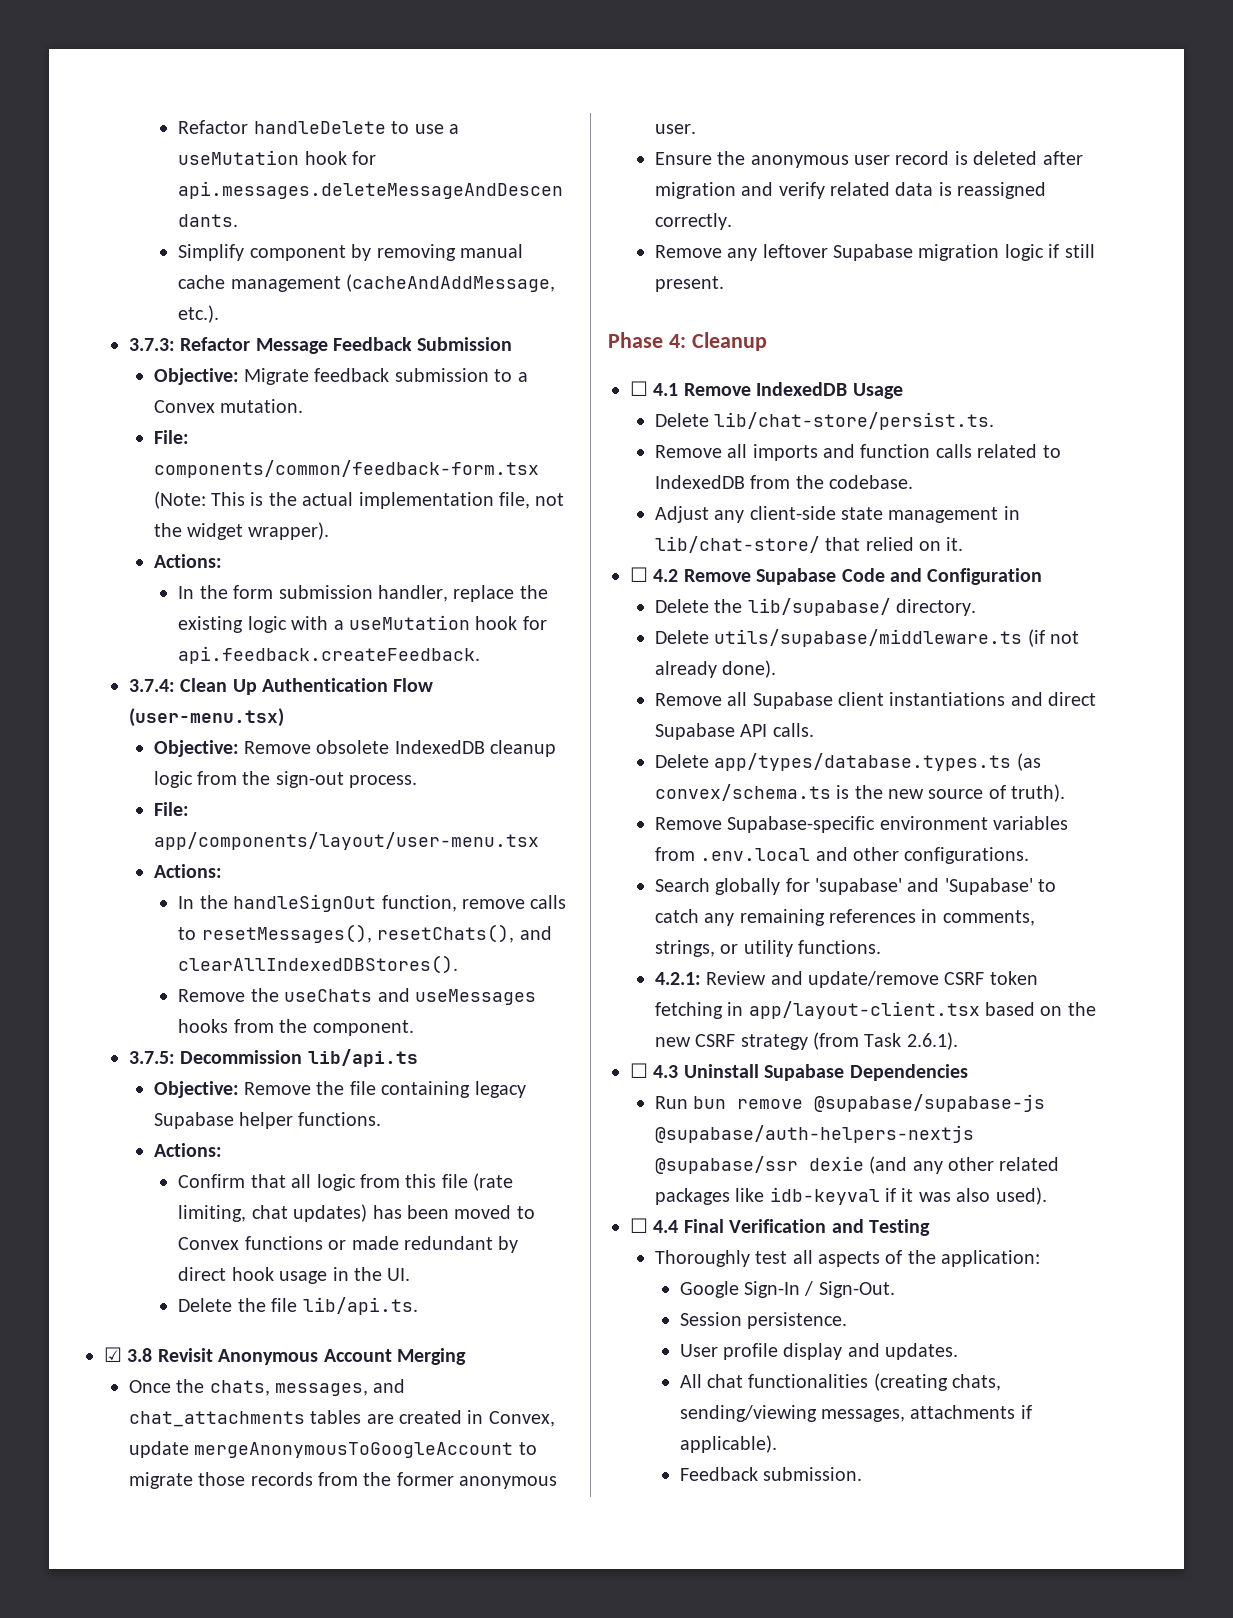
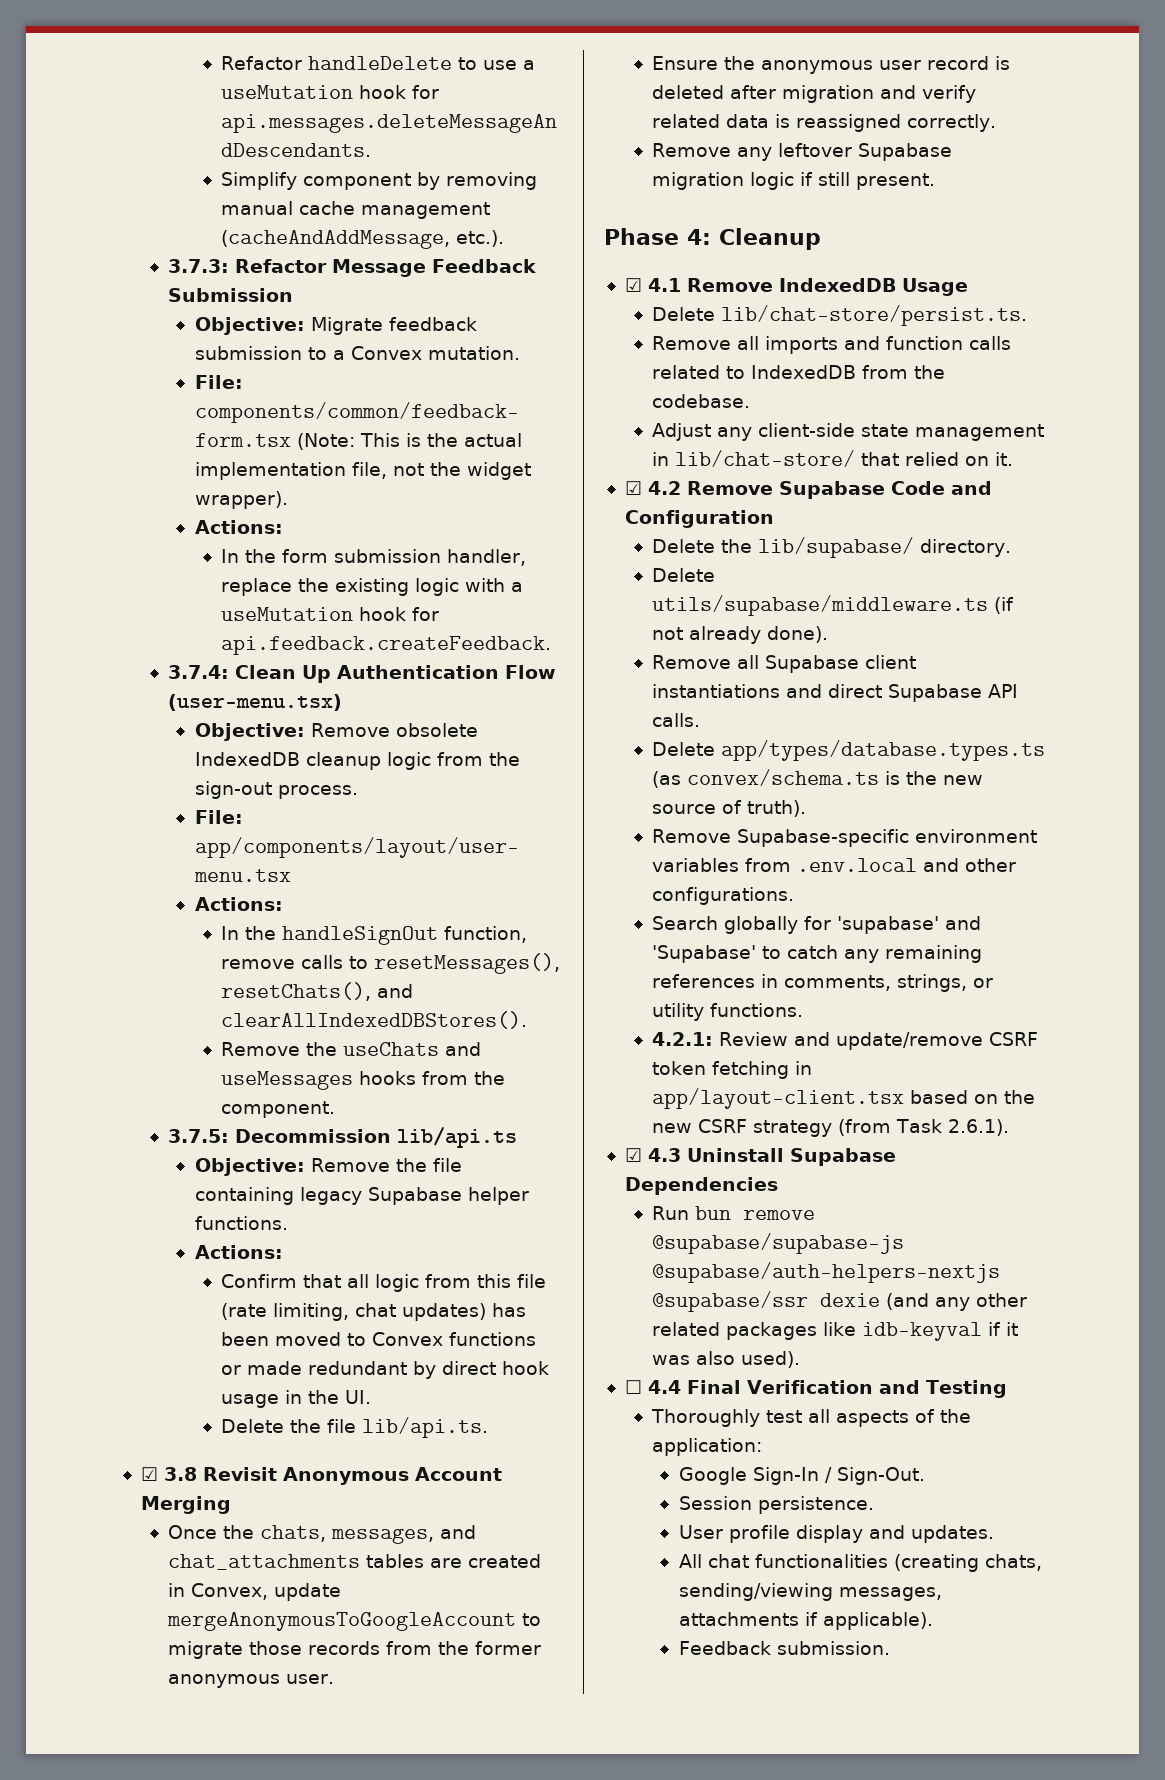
- ☐ 4.1 Remove IndexedDB Usage
+ ☑ 4.1 Remove IndexedDB Usage
- ☐ 4.2 Remove Supabase Code and Configuration
+ ☑ 4.2 Remove Supabase Code and Configuration
- ☐ 4.3 Uninstall Supabase Dependencies
+ ☑ 4.3 Uninstall Supabase Dependencies

